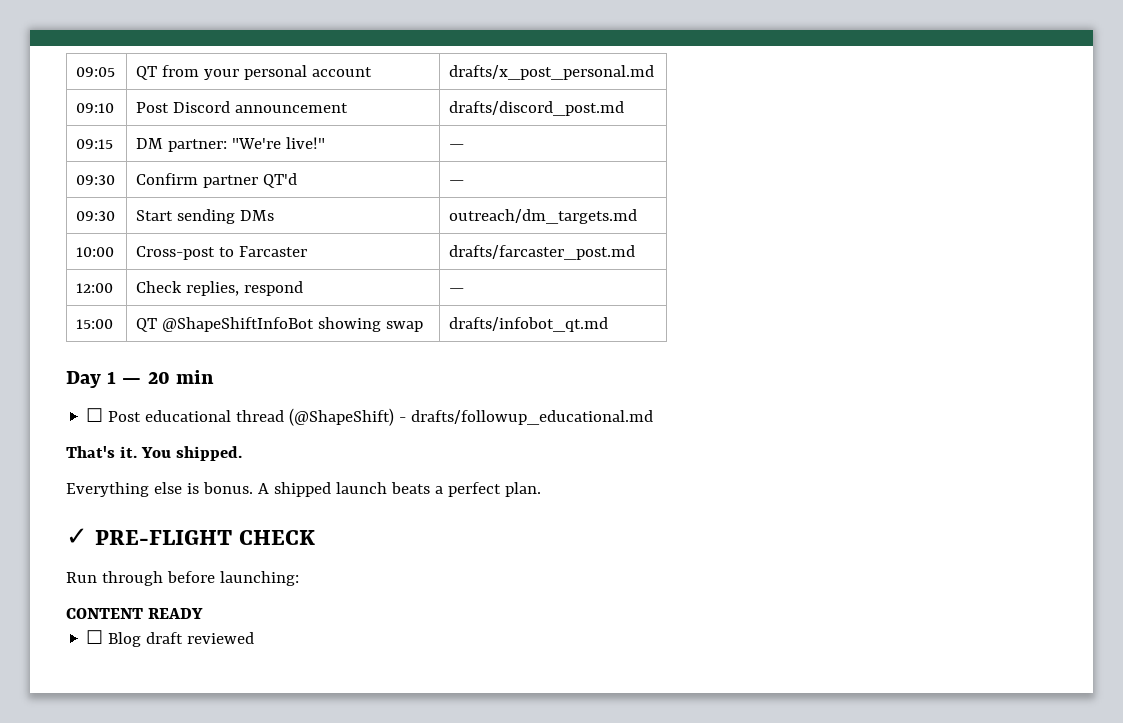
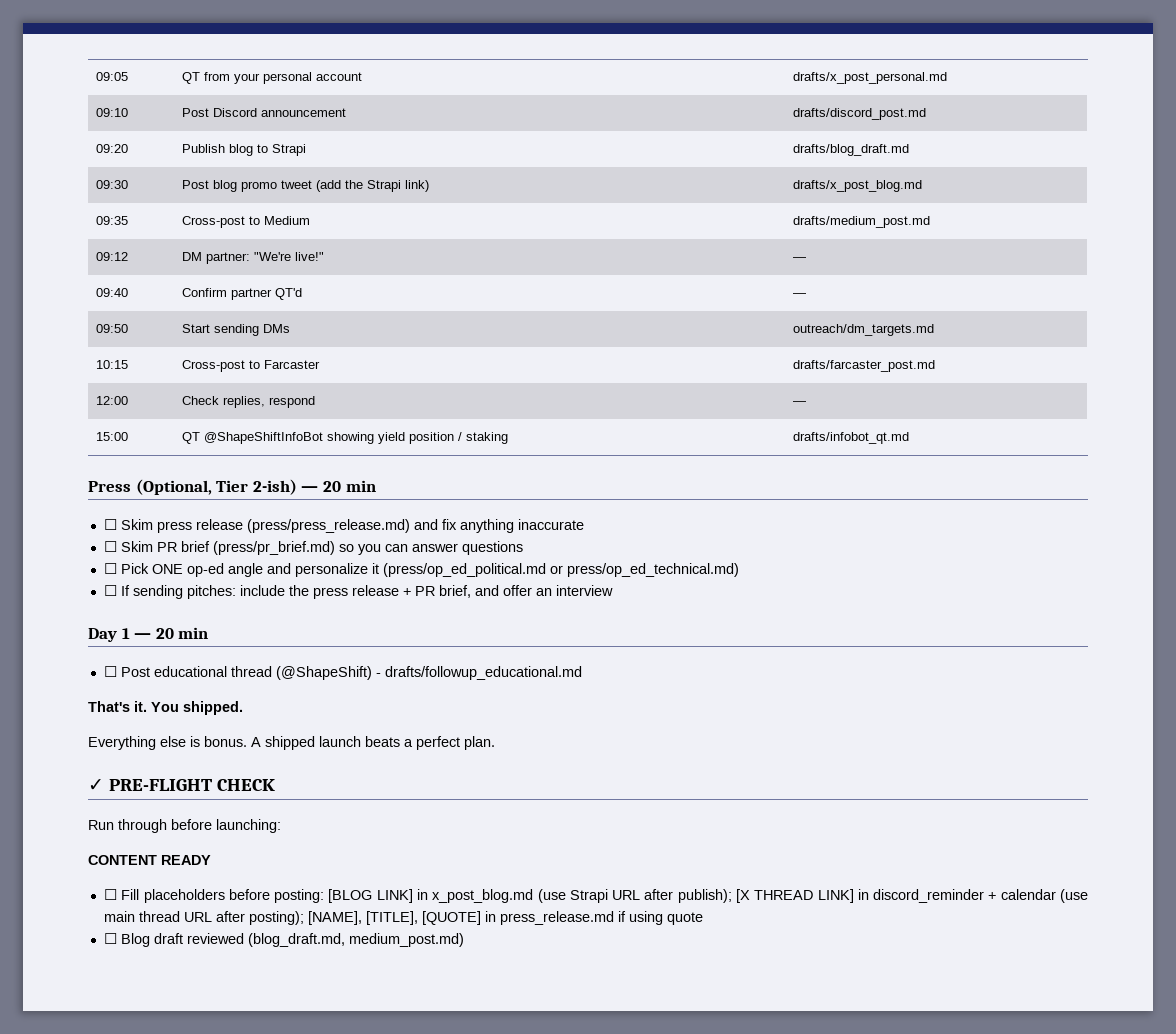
- 09:15 | DM partner: "We're live!" | —
+ 09:20 | Publish blog to Strapi | drafts/blog_draft.md
+ 09:30 | Post blog promo tweet (add the Strapi link) | drafts/x_post_blog.md
+ 09:35 | Cross-post to Medium | drafts/medium_post.md
+ 09:12 | DM partner: "We're live!" | —
- 09:30 | Confirm partner QT'd | —
+ 09:40 | Confirm partner QT'd | —
- 09:30 | Start sending DMs | outreach/dm_targets.md
+ 09:50 | Start sending DMs | outreach/dm_targets.md
- 10:00 | Cross-post to Farcaster | drafts/farcaster_post.md
+ 10:15 | Cross-post to Farcaster | drafts/farcaster_post.md
- 15:00 | QT @ShapeShiftInfoBot showing swap | drafts/infobot_qt.md
+ 15:00 | QT @ShapeShiftInfoBot showing yield position / staking | drafts/infobot_qt.md
+ Press (Optional, Tier 2-ish) — 20 min
+ ☐ Skim press release (press/press_release.md) and fix anything inaccurate
+ ☐ Skim PR brief (press/pr_brief.md) so you can answer questions
+ ☐ Pick ONE op-ed angle and personalize it (press/op_ed_political.md or press/op_ed_technical.md)
+ ☐ If sending pitches: include the press release + PR brief, and offer an interview
+ ☐ Fill placeholders before posting: [BLOG LINK] in x_post_blog.md (use Strapi URL after publish); [X THREAD LINK] in discord_reminder + calendar (use main thread URL after posting); [NAME], [TITLE], [QUOTE] in press_release.md if using quote
- ☐ Blog draft reviewed
+ ☐ Blog draft reviewed (blog_draft.md, medium_post.md)

